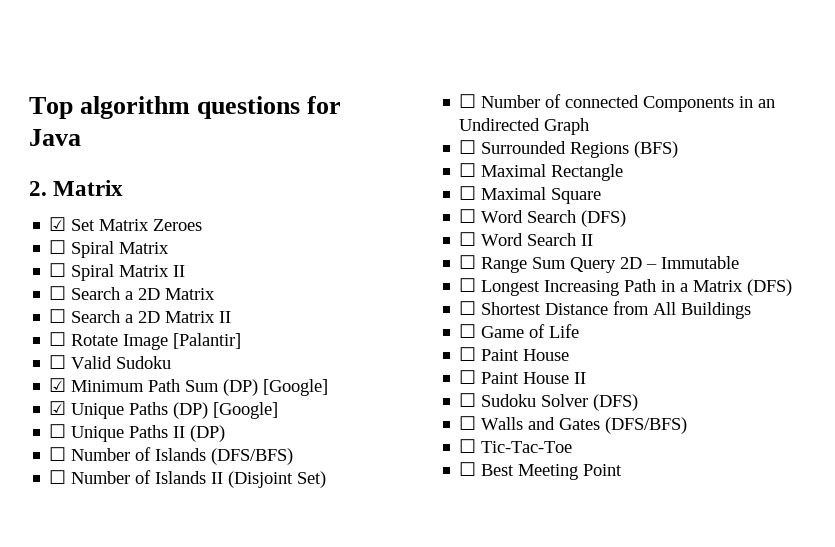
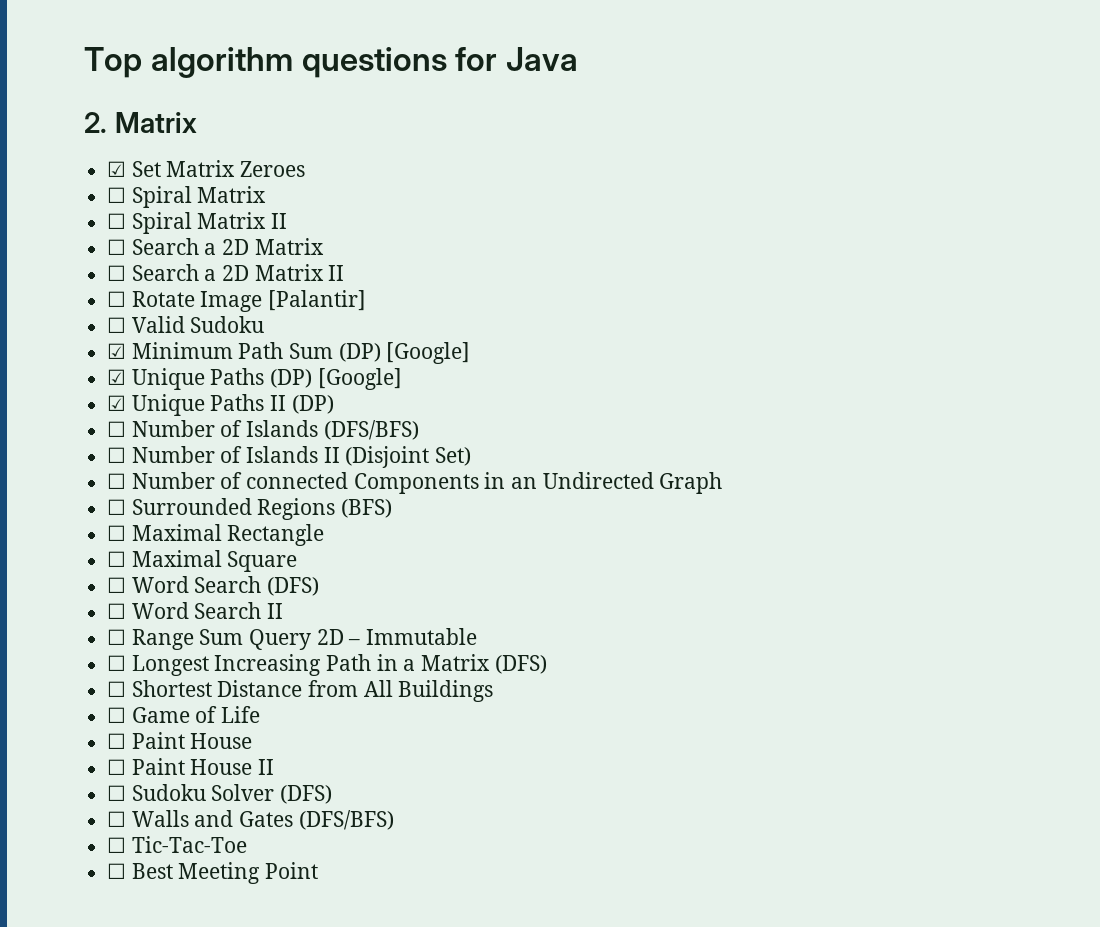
- ☐ Unique Paths II (DP)
+ ☑ Unique Paths II (DP)

